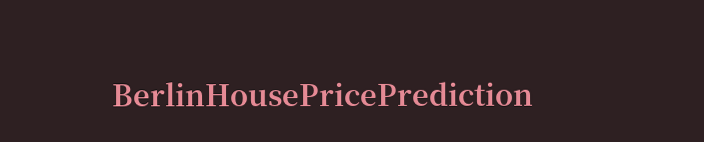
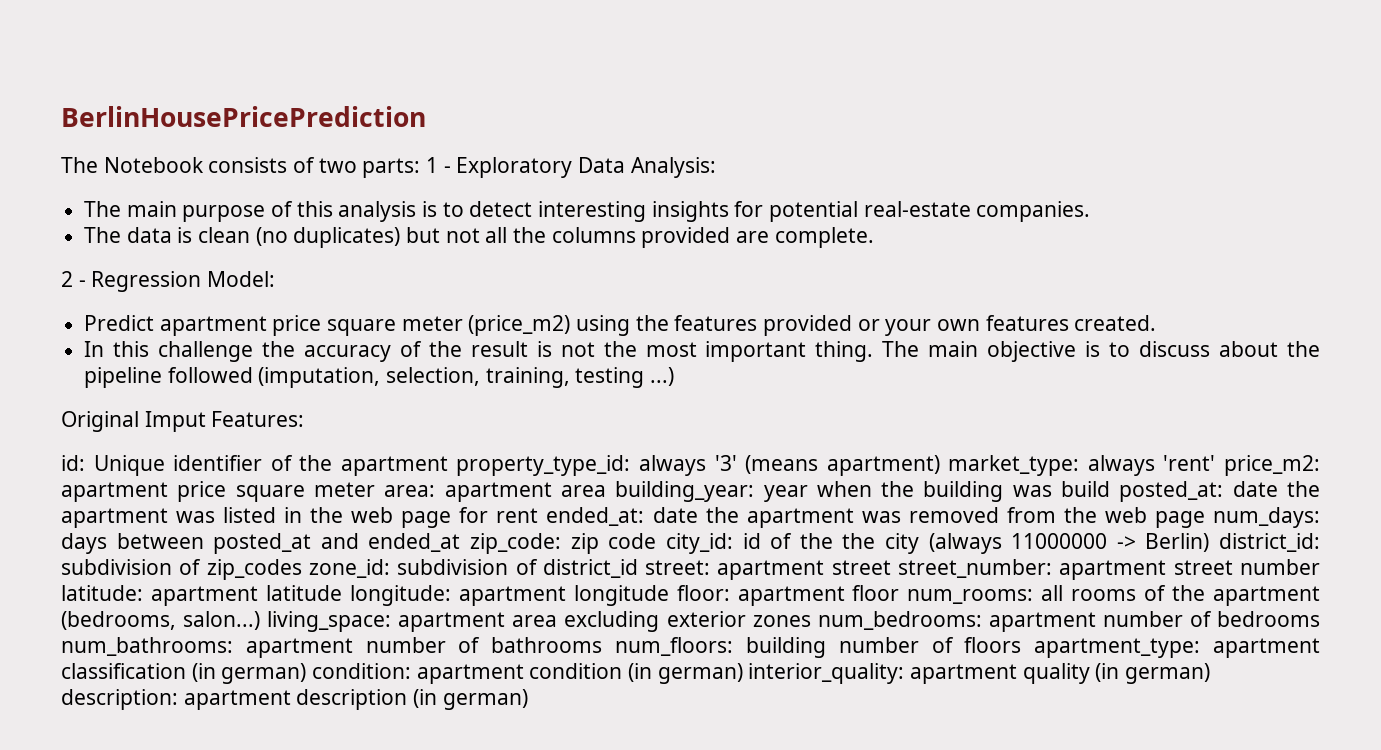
+ The Notebook consists of two parts: 1 - Exploratory Data Analysis:
+ The main purpose of this analysis is to detect interesting insights for potential real-estate companies.
+ The data is clean (no duplicates) but not all the columns provided are complete.
+ 2 - Regression Model:
+ Predict apartment price square meter (price_m2) using the features provided or your own features created.
+ In this challenge the accuracy of the result is not the most important thing. The main objective is to discuss about the pipeline followed (imputation, selection, training, testing ...)
+ Original Imput Features:
+ id: Unique identifier of the apartment property_type_id: always '3' (means apartment) market_type: always 'rent' price_m2: apartment price square meter area: apartment area building_year: year when the building was build posted_at: date the apartment was listed in the web page for rent ended_at: date the apartment was removed from the web page num_days: days between posted_at and ended_at zip_code: zip code city_id: id of the the city (always 11000000 -> Berlin) district_id: subdivision of zip_codes zone_id: subdivision of district_id street: apartment street street_number: apartment street number latitude: apartment latitude longitude: apartment longitude floor: apartment floor num_rooms: all rooms of the apartment (bedrooms, salon...) living_space: apartment area excluding exterior zones num_bedrooms: apartment number of bedrooms num_bathrooms: apartment number of bathrooms num_floors: building number of floors apartment_type: apartment classification (in german) condition: apartment condition (in german) interior_quality: apartment quality (in german) description: apartment description (in german)

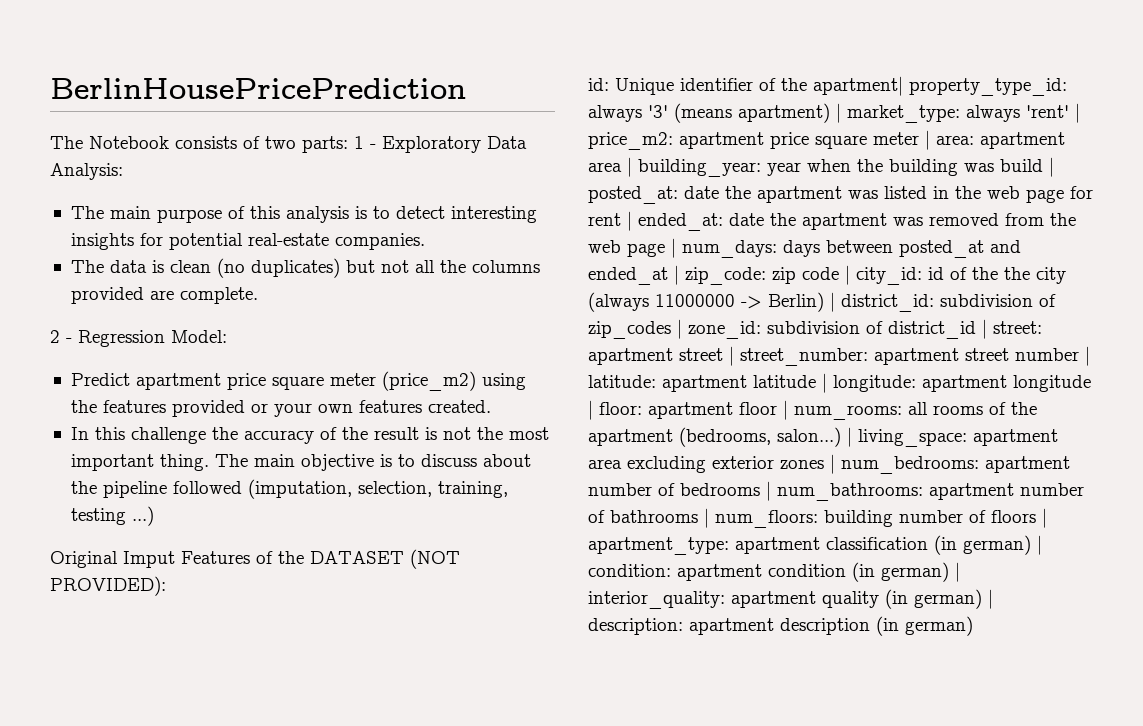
- Original Imput Features:
+ Original Imput Features of the DATASET (NOT PROVIDED):
- Unique identifier of the apartment property_type_id:
+ Unique identifier of the apartment| property_type_id:
- always '3' (means apartment) market_type:
+ always '3' (means apartment) | market_type:
- always 'rent' price_m2:
+ always 'rent' | price_m2:
- apartment price square meter area:
+ apartment price square meter | area:
- apartment area building_year:
+ apartment area | building_year:
- year when the building was build posted_at:
+ year when the building was build | posted_at:
- date the apartment was listed in the web page for rent ended_at:
+ date the apartment was listed in the web page for rent | ended_at:
- date the apartment was removed from the web page num_days:
+ date the apartment was removed from the web page | num_days:
- days between posted_at and ended_at zip_code:
+ days between posted_at and ended_at | zip_code:
- zip code city_id:
+ zip code | city_id:
- id of the the city (always 11000000 -> Berlin) district_id:
+ id of the the city (always 11000000 -> Berlin) | district_id:
- subdivision of zip_codes zone_id:
+ subdivision of zip_codes | zone_id:
- subdivision of district_id street:
+ subdivision of district_id | street:
- apartment street street_number:
+ apartment street | street_number:
- apartment street number latitude:
+ apartment street number | latitude:
- apartment latitude longitude:
+ apartment latitude | longitude:
- apartment longitude floor:
+ apartment longitude | floor:
- apartment floor num_rooms:
+ apartment floor | num_rooms:
- all rooms of the apartment (bedrooms, salon...) living_space:
+ all rooms of the apartment (bedrooms, salon...) | living_space:
- apartment area excluding exterior zones num_bedrooms:
+ apartment area excluding exterior zones | num_bedrooms:
- apartment number of bedrooms num_bathrooms:
+ apartment number of bedrooms | num_bathrooms:
- apartment number of bathrooms num_floors:
+ apartment number of bathrooms | num_floors:
- building number of floors apartment_type:
+ building number of floors | apartment_type:
- apartment classification (in german) condition:
+ apartment classification (in german) | condition:
- apartment condition (in german) interior_quality:
+ apartment condition (in german) | interior_quality:
- apartment quality (in german) description:
+ apartment quality (in german) | description:

